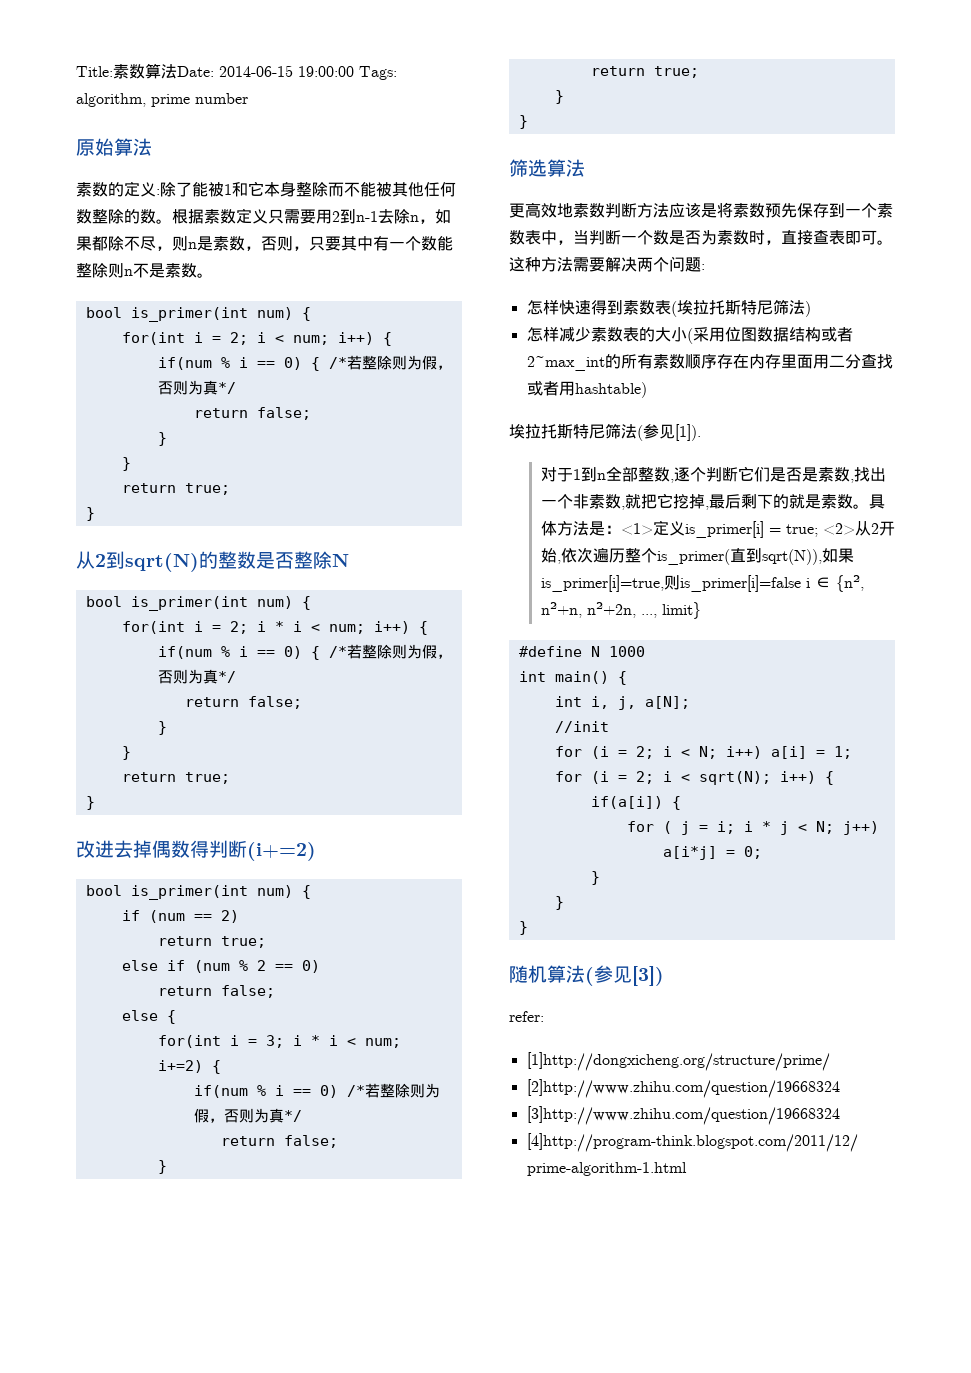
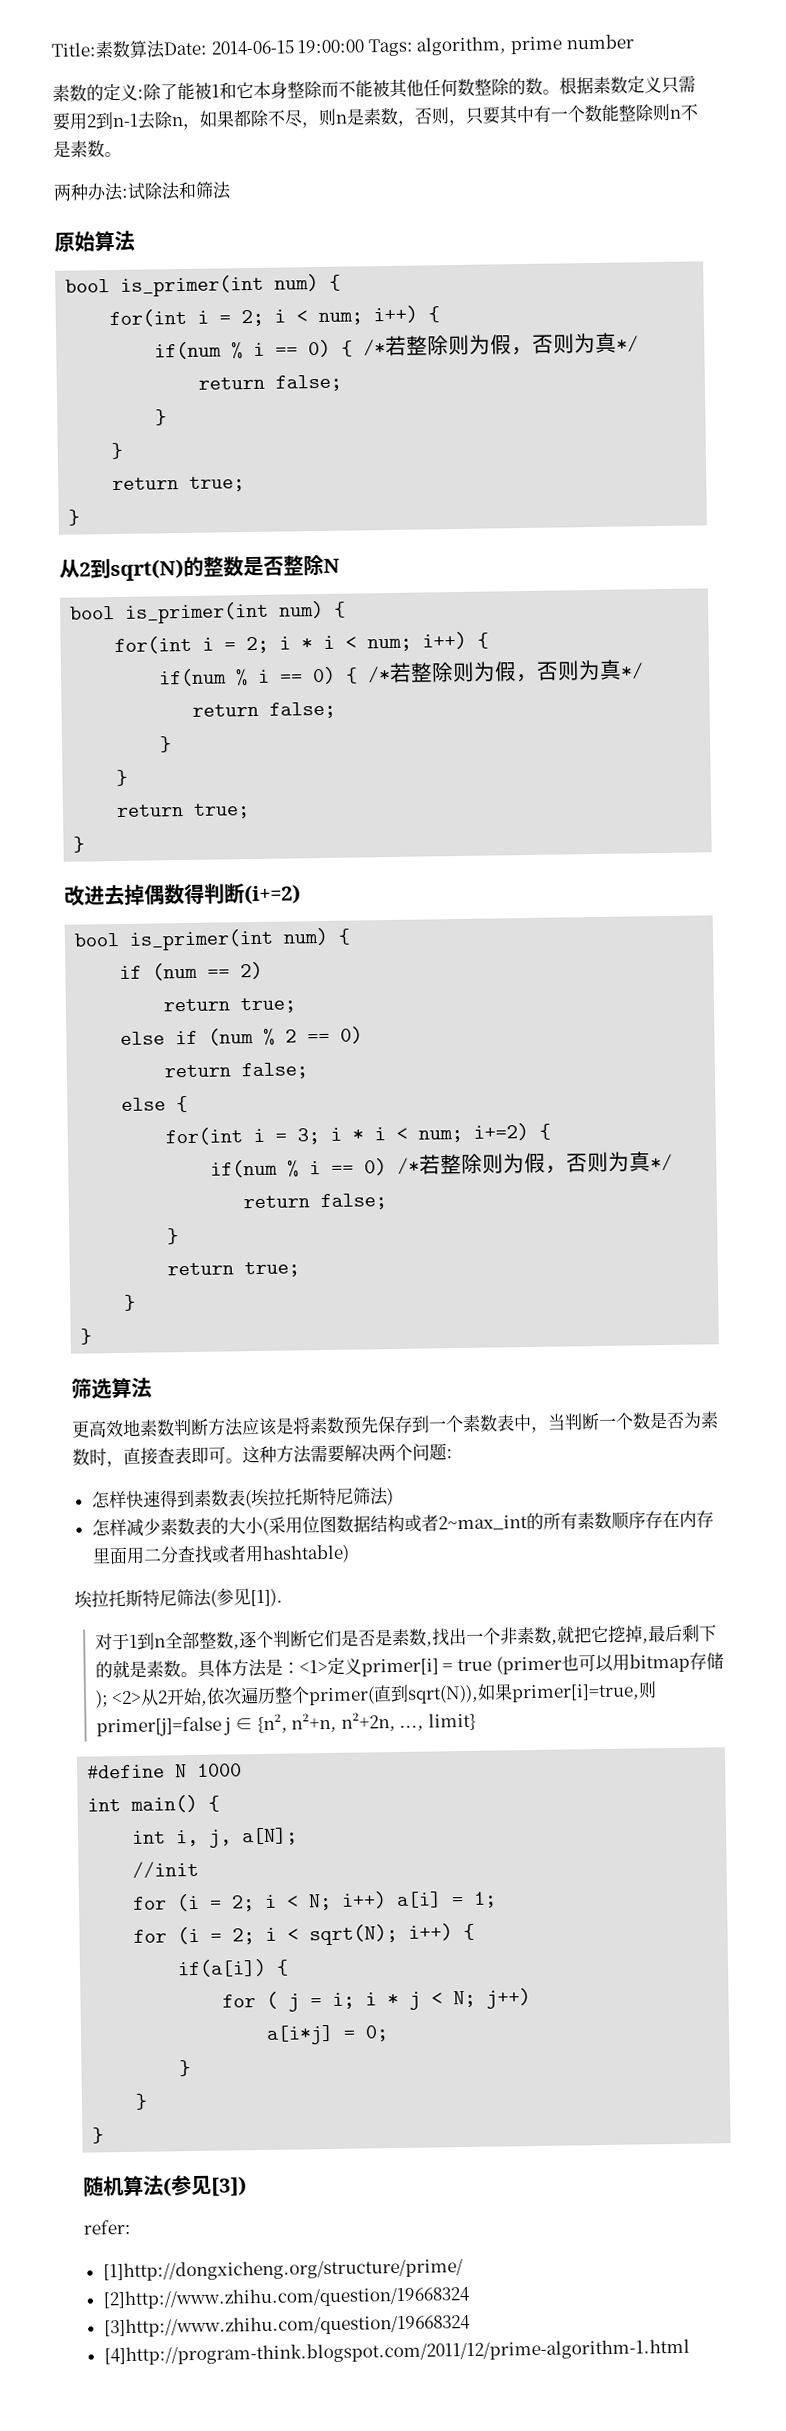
- 原始算法
+ 两种办法:试除法和筛法
+ 原始算法
- 具体方法是：<1>定义is_primer[i] = true; <2>从2开始,依次遍历整个is_primer(直到sqrt(N)),如果is_primer[i]=true,则is_primer[i]=false i ∈ {n², n²+n, n²+2n, ..., limit}
+ 具体方法是：<1>定义primer[i] = true (primer也可以用bitmap存储); <2>从2开始,依次遍历整个primer(直到sqrt(N)),如果primer[i]=true,则primer[j]=false j ∈ {n², n²+n, n²+2n, ..., limit}

